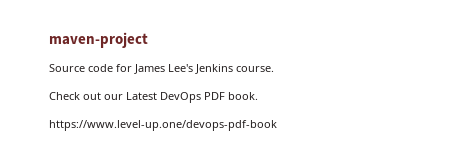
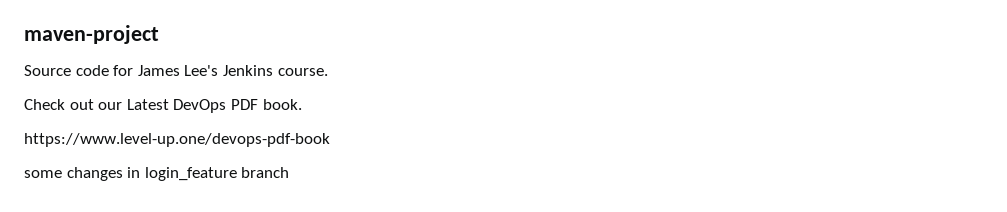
+ some changes in login_feature branch

